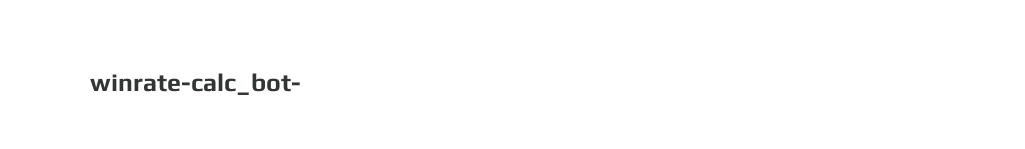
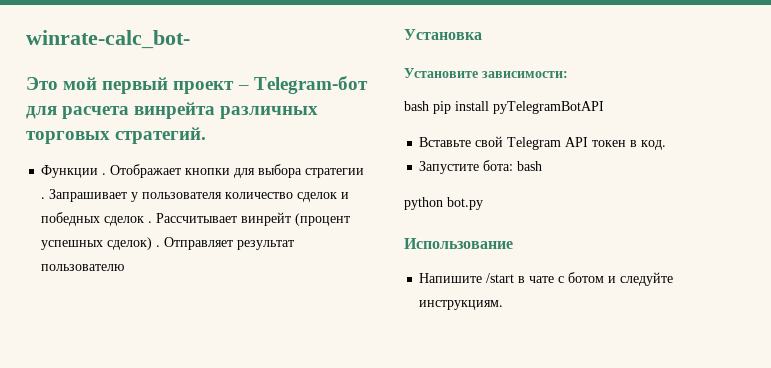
+ Это мой первый проект – Telegram-бот для расчета винрейта различных торговых стратегий.
+ Функции . Отображает кнопки для выбора стратегии . Запрашивает у пользователя количество сделок и победных сделок . Рассчитывает винрейт (процент успешных сделок) . Отправляет результат пользователю
+ Установка
+ Установите зависимости:
+ bash pip install pyTelegramBotAPI
+ Вставьте свой Telegram API токен в код.
+ Запустите бота: bash
+ python bot.py
+ Использование
+ Напишите /start в чате с ботом и следуйте инструкциям.

